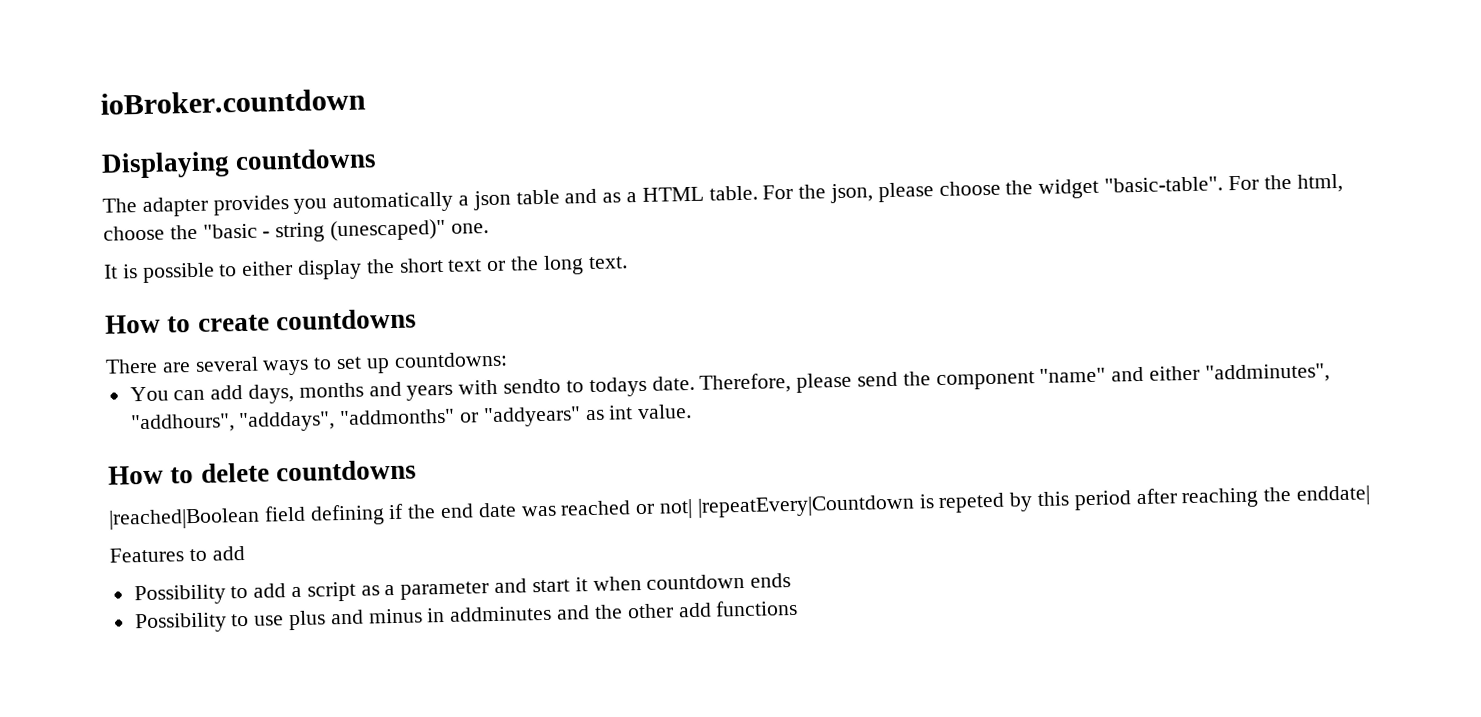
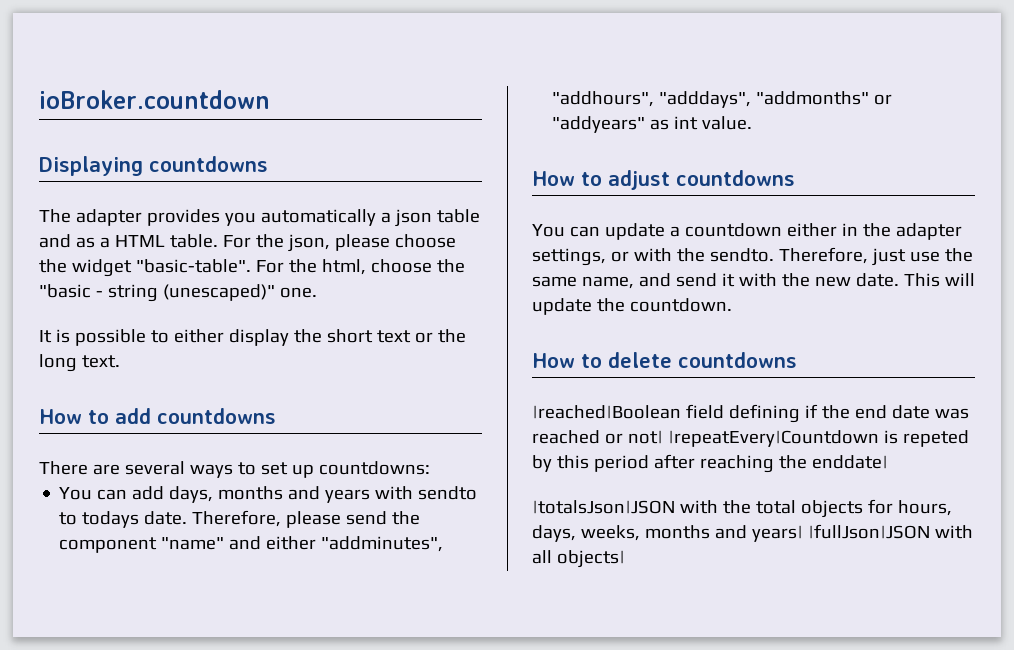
- How to create countdowns
+ How to add countdowns
+ How to adjust countdowns
+ You can update a countdown either in the adapter settings, or with the sendto. Therefore, just use the same name, and send it with the new date. This will update the countdown.
- Features to add
- Possibility to add a script as a parameter and start it when countdown ends
- Possibility to use plus and minus in addminutes and the other add functions
+ |totalsJson|JSON with the total objects for hours, days, weeks, months and years| |fullJson|JSON with all objects|

